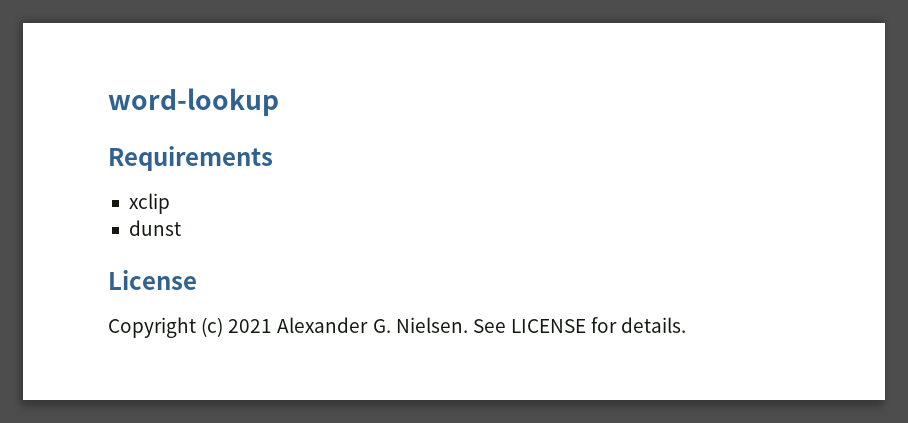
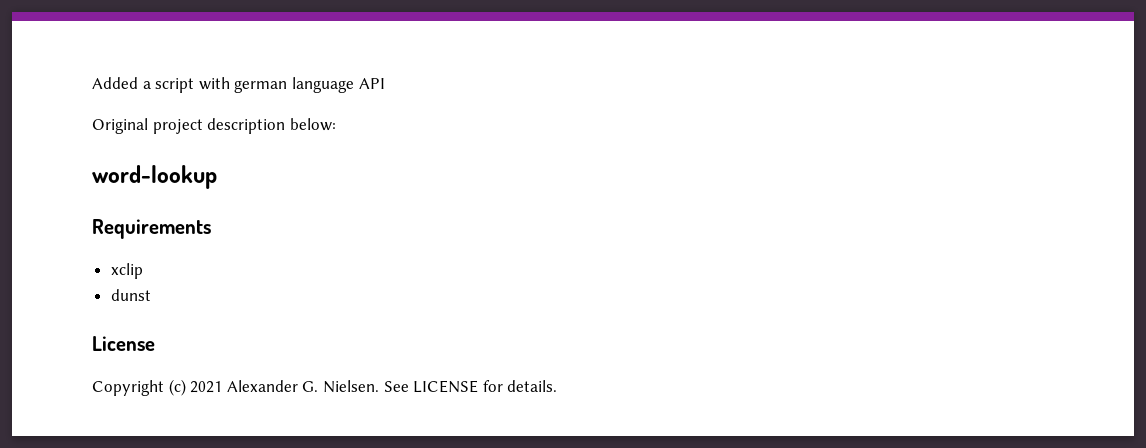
+ Added a script with german language API
+ Original project description below:

